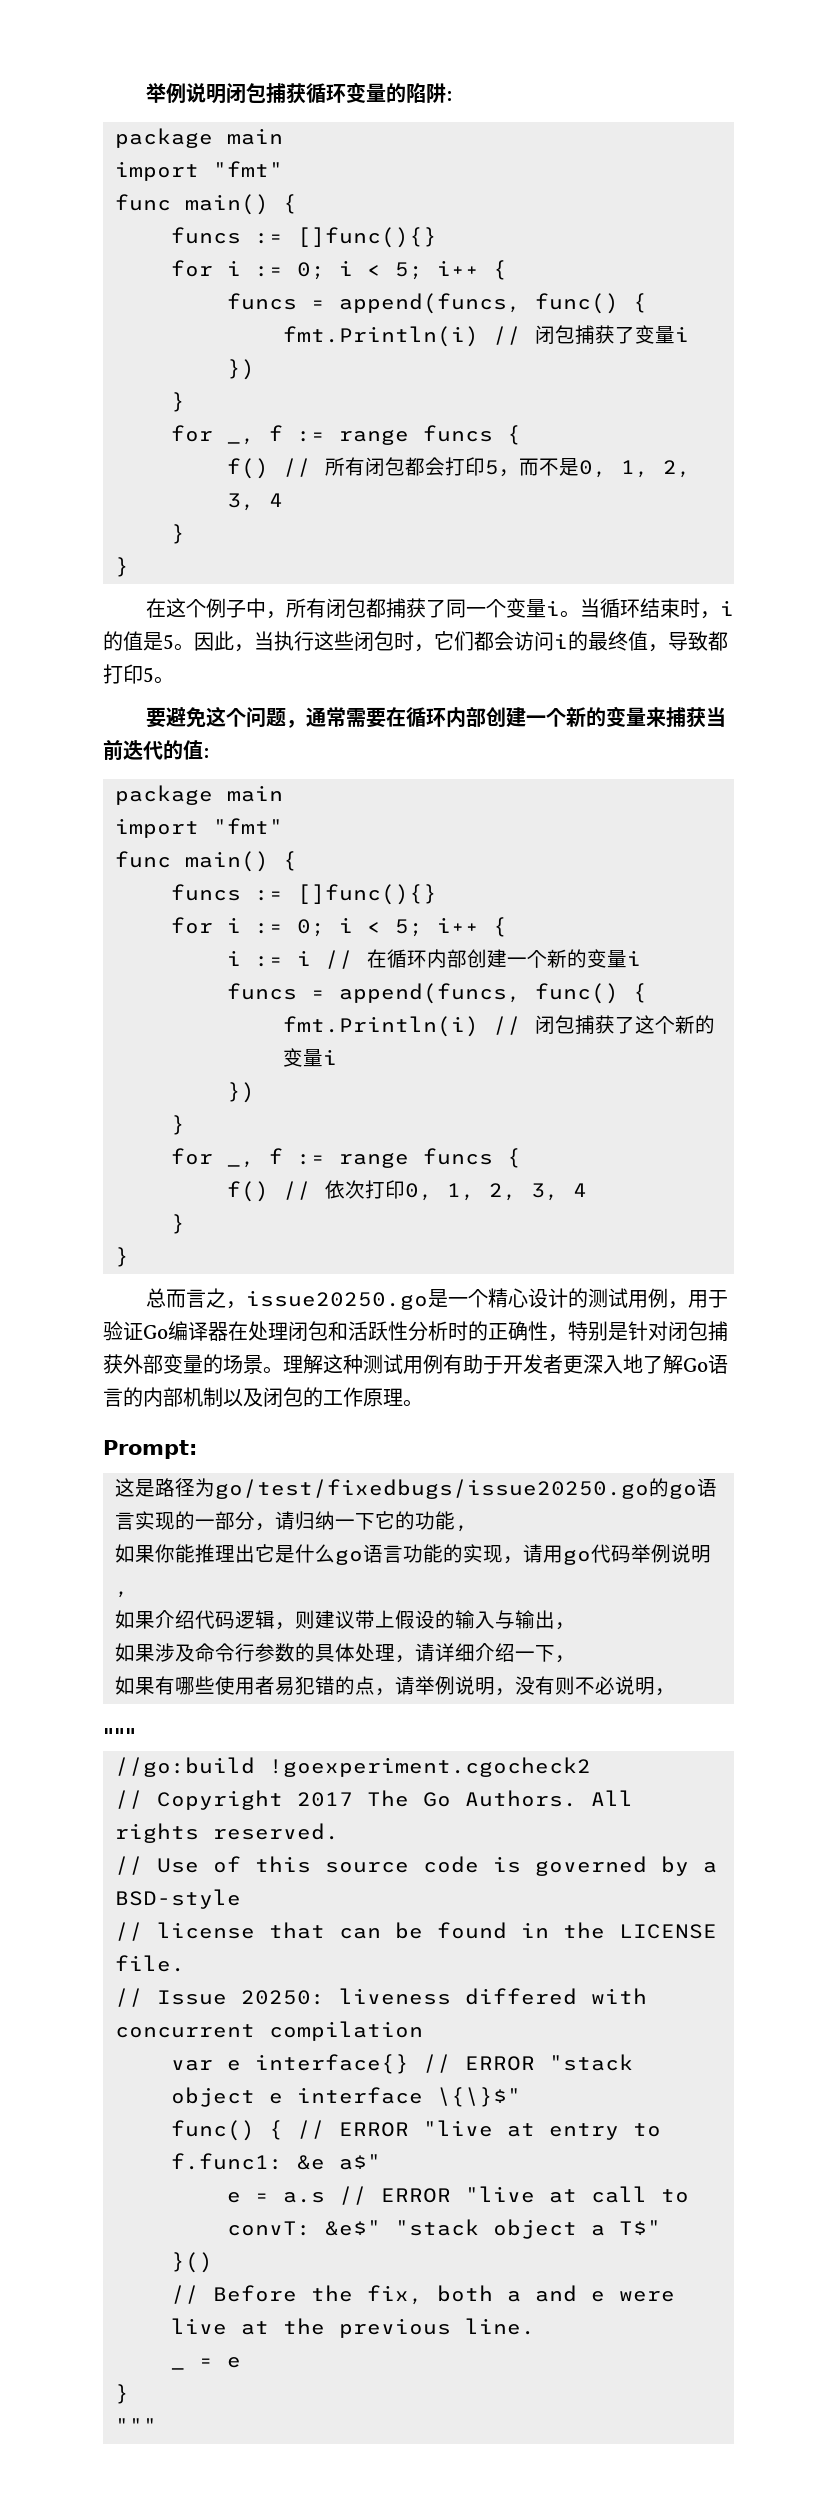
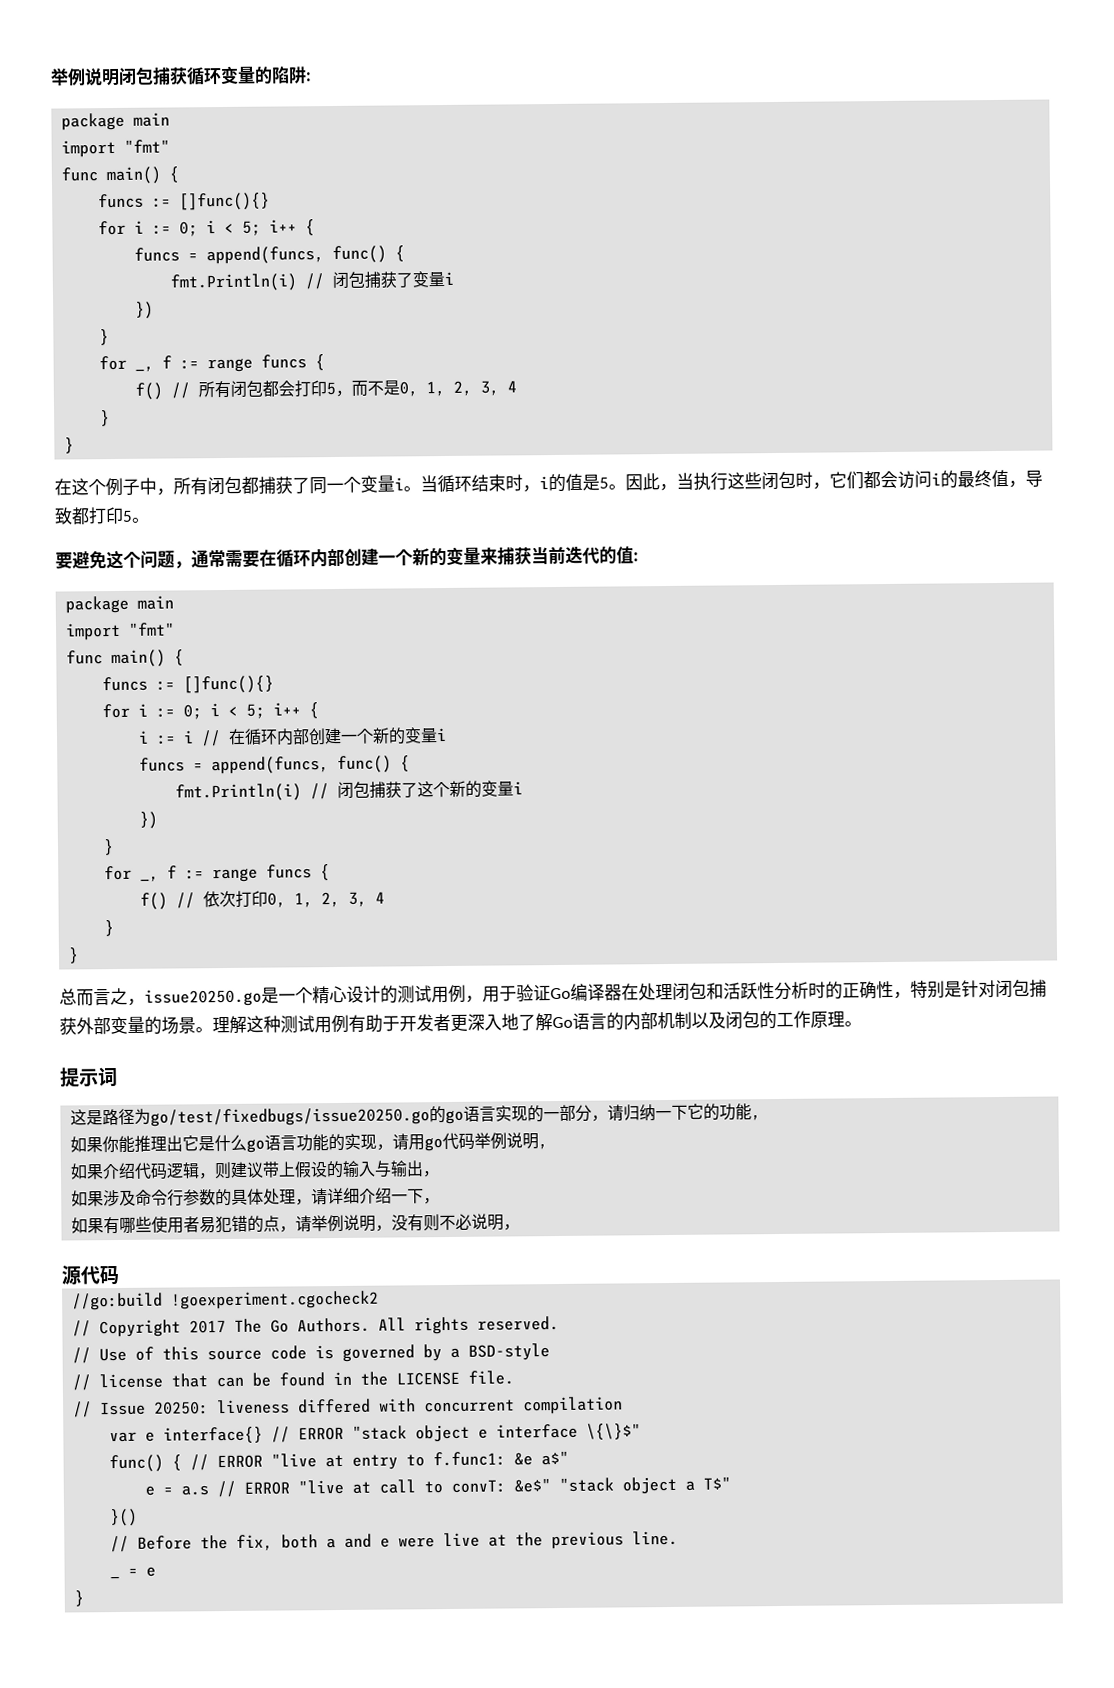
- Prompt:
+ 提示词
  如果有哪些使用者易犯错的点，请举例说明，没有则不必说明，
- """
+ 源代码
  _ = e
  }
- """

